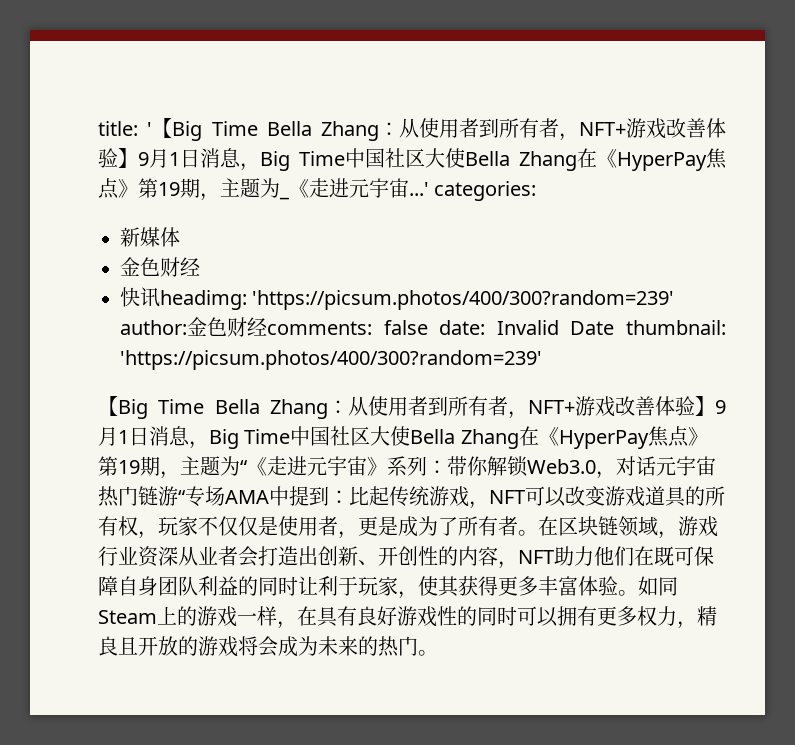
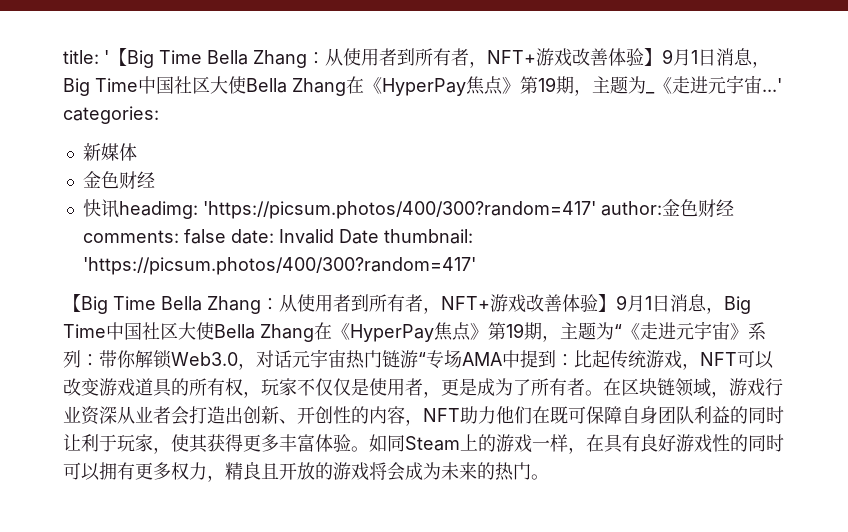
- 快讯headimg: 'https://picsum.photos/400/300?random=239' author:金色财经comments: false date: Invalid Date thumbnail: 'https://picsum.photos/400/300?random=239'
+ 快讯headimg: 'https://picsum.photos/400/300?random=417' author:金色财经comments: false date: Invalid Date thumbnail: 'https://picsum.photos/400/300?random=417'

